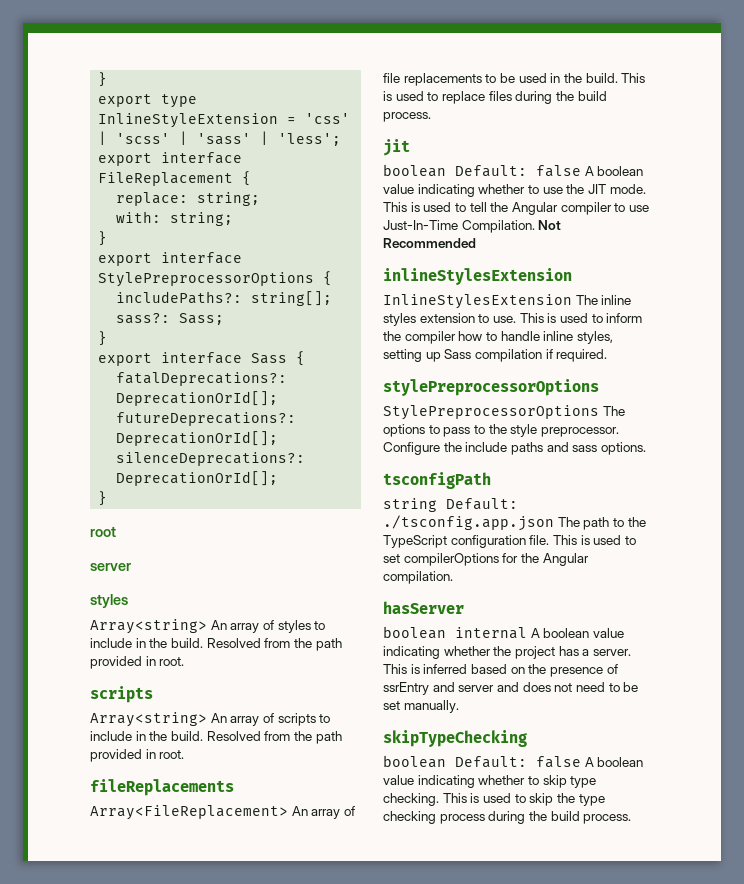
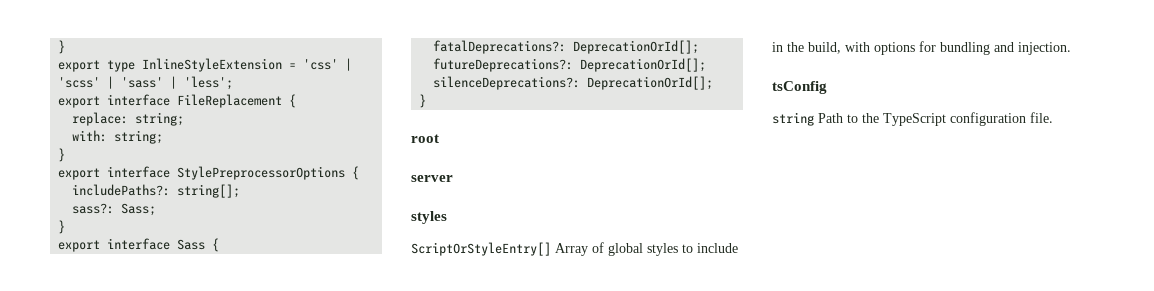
- Array<string> An array of styles to include in the build. Resolved from the path provided in root.
- scripts
- Array<string> An array of scripts to include in the build. Resolved from the path provided in root.
- fileReplacements
- Array<FileReplacement> An array of file replacements to be used in the build. This is used to replace files during the build process.
- jit
- boolean Default: false A boolean value indicating whether to use the JIT mode. This is used to tell the Angular compiler to use Just-In-Time Compilation. Not Recommended
- inlineStylesExtension
- InlineStylesExtension The inline styles extension to use. This is used to inform the compiler how to handle inline styles, setting up Sass compilation if required.
- stylePreprocessorOptions
- StylePreprocessorOptions The options to pass to the style preprocessor. Configure the include paths and sass options.
- tsconfigPath
- string Default: ./tsconfig.app.json The path to the TypeScript configuration file. This is used to set compilerOptions for the Angular compilation.
- hasServer
- boolean internal A boolean value indicating whether the project has a server. This is inferred based on the presence of ssrEntry and server and does not need to be set manually.
- skipTypeChecking
- boolean Default: false A boolean value indicating whether to skip type checking. This is used to skip the type checking process during the build process.
+ ScriptOrStyleEntry[] Array of global styles to include in the build, with options for bundling and injection.
+ tsConfig
+ string Path to the TypeScript configuration file.

